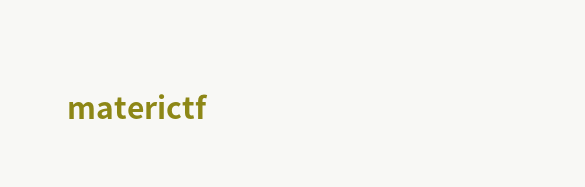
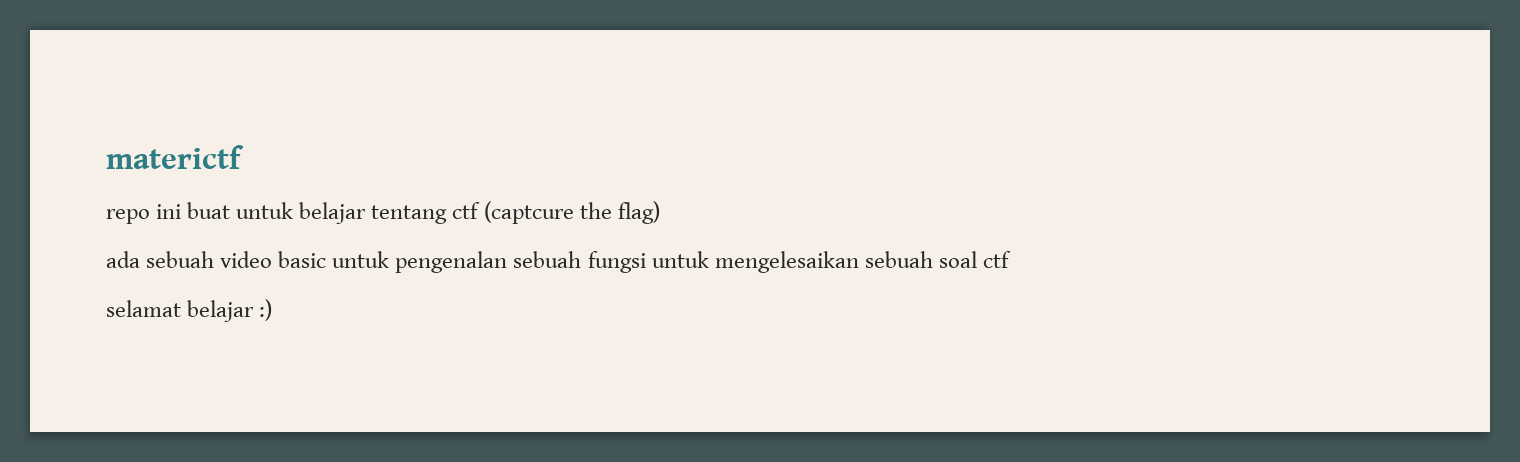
+ repo ini buat untuk belajar tentang ctf (captcure the flag)
+ ada sebuah video basic untuk pengenalan sebuah fungsi untuk mengelesaikan sebuah soal ctf
+ selamat belajar :)

